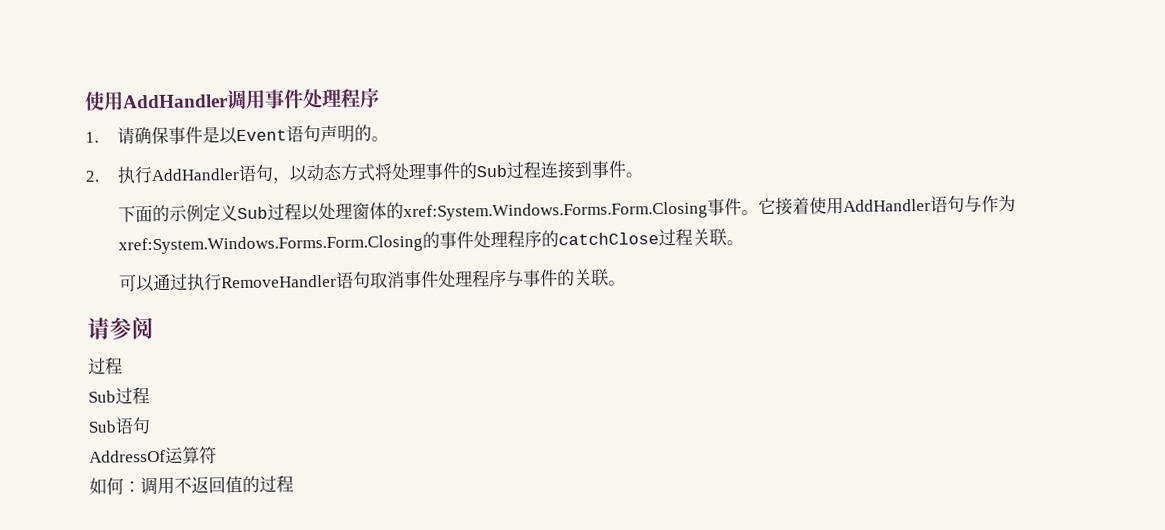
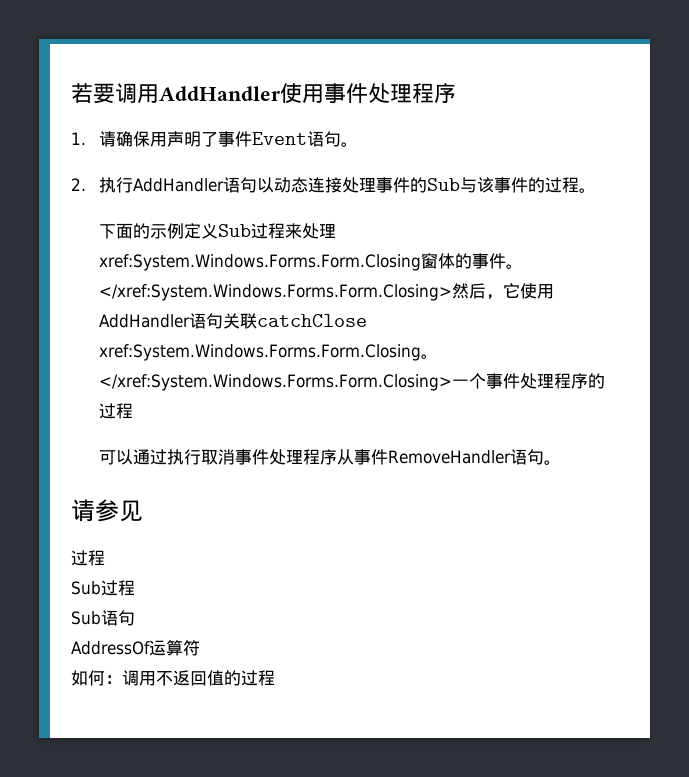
- 使用AddHandler调用事件处理程序
+ 若要调用AddHandler使用事件处理程序
- 1.请确保事件是以Event语句声明的。
+ 1.请确保用声明了事件Event语句。
- 2.执行AddHandler语句，以动态方式将处理事件的Sub过程连接到事件。
+ 2.执行AddHandler语句以动态连接处理事件的Sub与该事件的过程。
- 下面的示例定义Sub过程以处理窗体的xref:System.Windows.Forms.Form.Closing事件。它接着使用AddHandler语句与作为xref:System.Windows.Forms.Form.Closing的事件处理程序的catchClose过程关联。
+ 下面的示例定义Sub过程来处理xref:System.Windows.Forms.Form.Closing窗体的事件。</xref:System.Windows.Forms.Form.Closing>然后，它使用AddHandler语句关联catchClose xref:System.Windows.Forms.Form.Closing。</xref:System.Windows.Forms.Form.Closing>一个事件处理程序的过程
- 可以通过执行RemoveHandler语句取消事件处理程序与事件的关联。
+ 可以通过执行取消事件处理程序从事件RemoveHandler语句。
- 请参阅
+ 请参见

